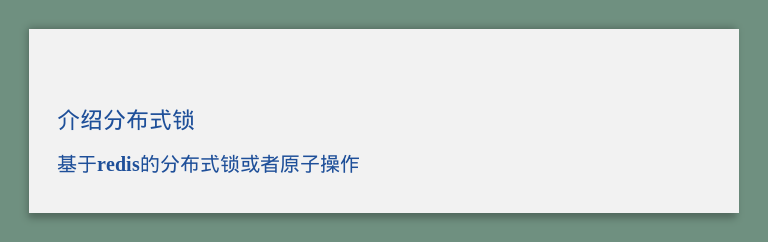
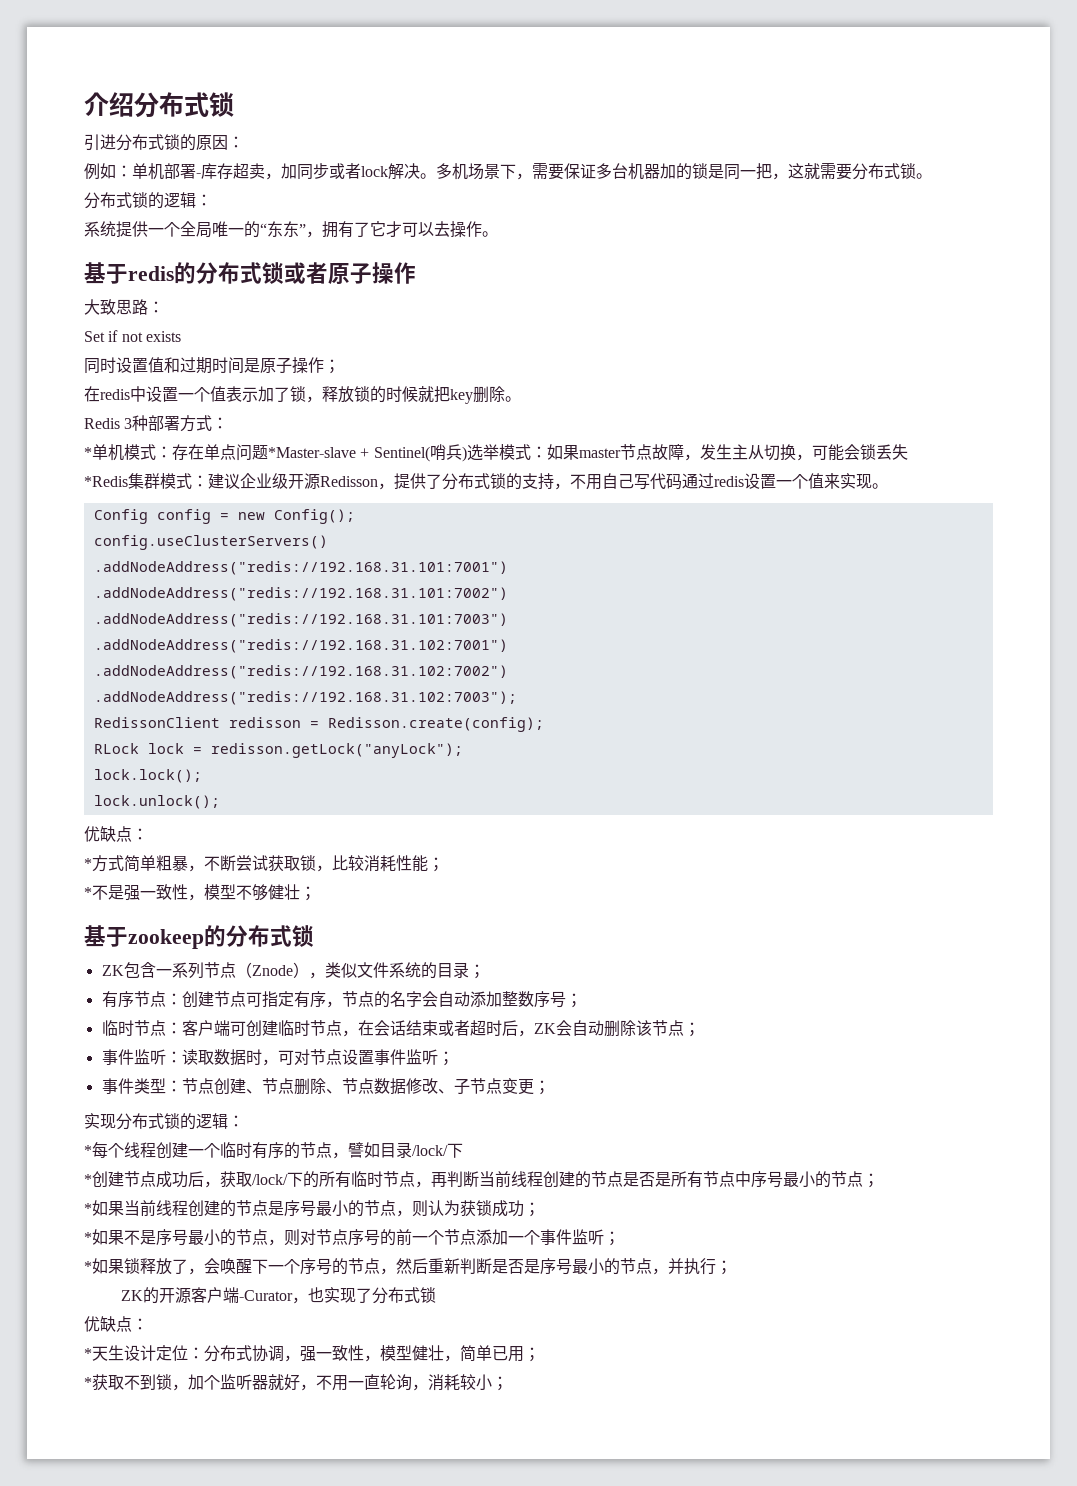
+ 引进分布式锁的原因：
+ 例如：单机部署-库存超卖，加同步或者lock解决。多机场景下，需要保证多台机器加的锁是同一把，这就需要分布式锁。
+ 分布式锁的逻辑：
+ 系统提供一个全局唯一的“东东”，拥有了它才可以去操作。
+ 大致思路：
+ Set if not exists
+ 同时设置值和过期时间是原子操作；
+ 在redis中设置一个值表示加了锁，释放锁的时候就把key删除。
+ Redis 3种部署方式：
+ *单机模式：存在单点问题*Master-slave + Sentinel(哨兵)选举模式：如果master节点故障，发生主从切换，可能会锁丢失
+ *Redis集群模式：建议企业级开源Redisson，提供了分布式锁的支持，不用自己写代码通过redis设置一个值来实现。
+ Config config = new Config();
+ config.useClusterServers()
+ .addNodeAddress("redis://192.168.31.101:7001")
+ .addNodeAddress("redis://192.168.31.101:7002")
+ .addNodeAddress("redis://192.168.31.101:7003")
+ .addNodeAddress("redis://192.168.31.102:7001")
+ .addNodeAddress("redis://192.168.31.102:7002")
+ .addNodeAddress("redis://192.168.31.102:7003");
+ RedissonClient redisson = Redisson.create(config);
+ RLock lock = redisson.getLock("anyLock");
+ lock.lock();
+ lock.unlock();
+ 优缺点：
+ *方式简单粗暴，不断尝试获取锁，比较消耗性能；
+ *不是强一致性，模型不够健壮；
+ 基于zookeep的分布式锁
+ ZK包含一系列节点（Znode），类似文件系统的目录；
+ 有序节点：创建节点可指定有序，节点的名字会自动添加整数序号；
+ 临时节点：客户端可创建临时节点，在会话结束或者超时后，ZK会自动删除该节点；
+ 事件监听：读取数据时，可对节点设置事件监听；
+ 事件类型：节点创建、节点删除、节点数据修改、子节点变更；
+ 实现分布式锁的逻辑：
+ *每个线程创建一个临时有序的节点，譬如目录/lock/下
+ *创建节点成功后，获取/lock/下的所有临时节点，再判断当前线程创建的节点是否是所有节点中序号最小的节点；
+ *如果当前线程创建的节点是序号最小的节点，则认为获锁成功；
+ *如果不是序号最小的节点，则对节点序号的前一个节点添加一个事件监听；
+ *如果锁释放了，会唤醒下一个序号的节点，然后重新判断是否是序号最小的节点，并执行；
+ ZK的开源客户端-Curator，也实现了分布式锁
+ 优缺点：
+ *天生设计定位：分布式协调，强一致性，模型健壮，简单已用；
+ *获取不到锁，加个监听器就好，不用一直轮询，消耗较小；

